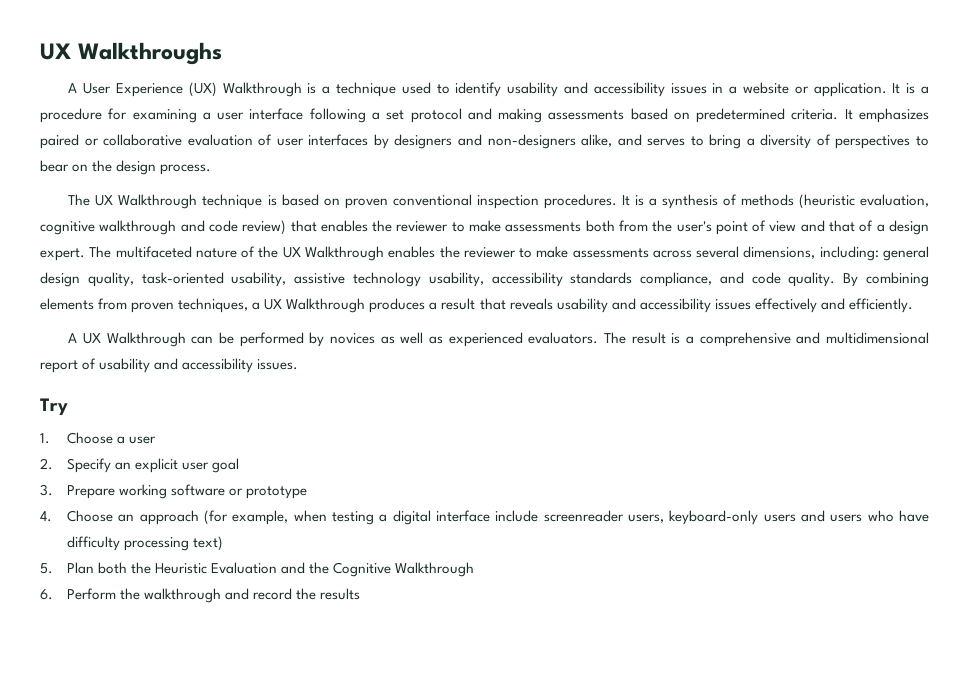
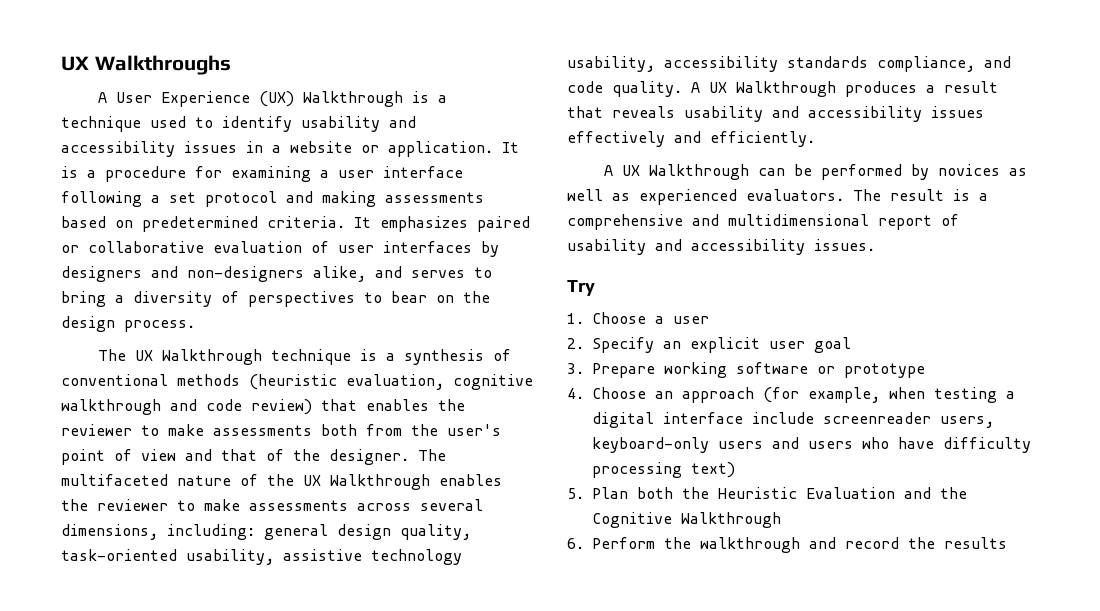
- The UX Walkthrough technique is based on proven conventional inspection procedures. It is a synthesis of methods (heuristic evaluation, cognitive walkthrough and code review) that enables the reviewer to make assessments both from the user's point of view and that of a design expert.
+ The UX Walkthrough technique is a synthesis of conventional methods (heuristic evaluation, cognitive walkthrough and code review) that enables the reviewer to make assessments both from the user's point of view and that of the designer.
- By combining elements from proven techniques, a UX Walkthrough produces a result that reveals usability and accessibility issues effectively and efficiently.
+ A UX Walkthrough produces a result that reveals usability and accessibility issues effectively and efficiently.

